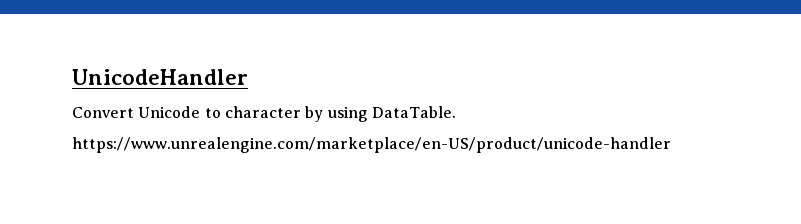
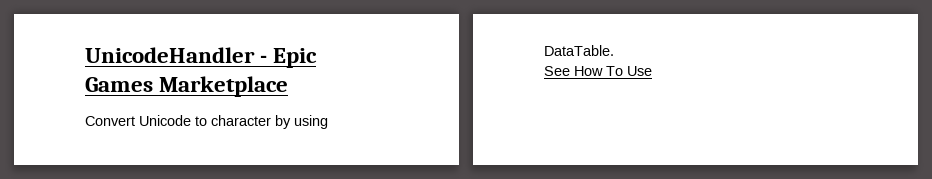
- UnicodeHandler
+ UnicodeHandler - Epic Games Marketplace
- https://www.unrealengine.com/marketplace/en-US/product/unicode-handler
+ See How To Use

